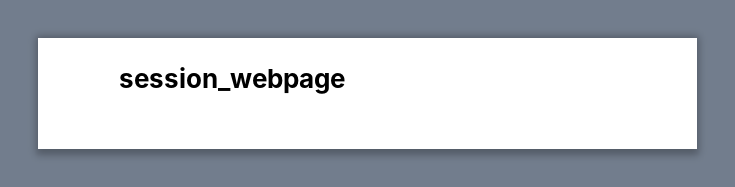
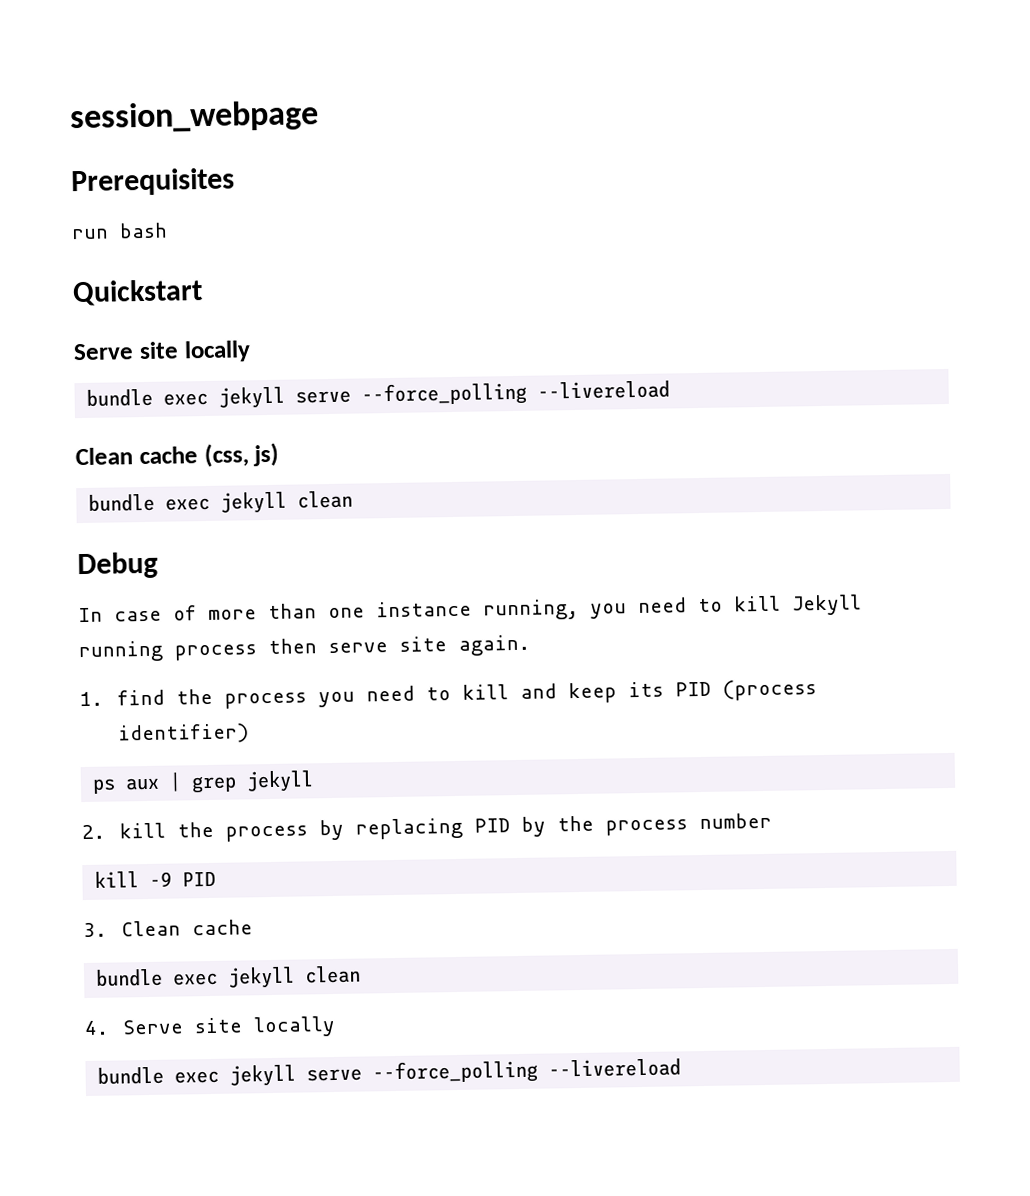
+ Prerequisites
+ run bash
+ Quickstart
+ Serve site locally
+ bundle exec jekyll serve --force_polling --livereload
+ Clean cache (css, js)
+ bundle exec jekyll clean
+ Debug
+ In case of more than one instance running, you need to kill Jekyll running process then serve site again.
+ 1. find the process you need to kill and keep its PID (process identifier)
+ ps aux | grep jekyll
+ 2. kill the process by replacing PID by the process number
+ kill -9 PID
+ 3. Clean cache
+ bundle exec jekyll clean
+ 4. Serve site locally
+ bundle exec jekyll serve --force_polling --livereload

